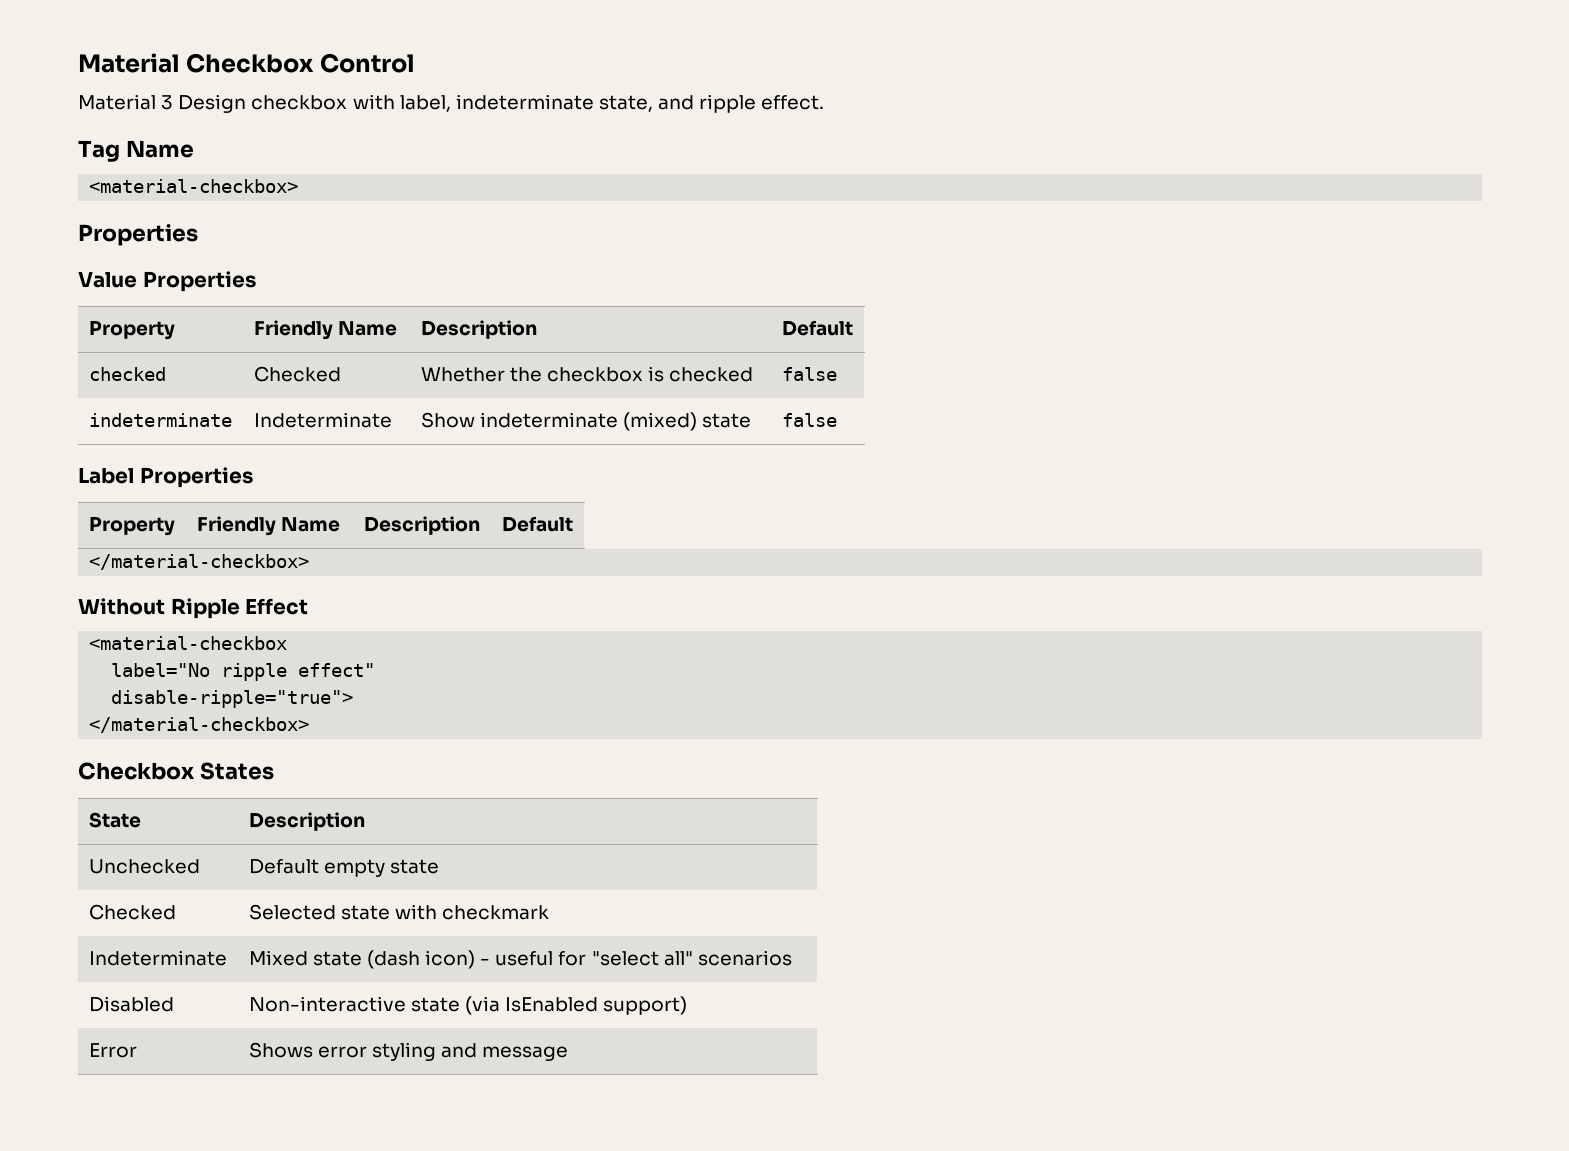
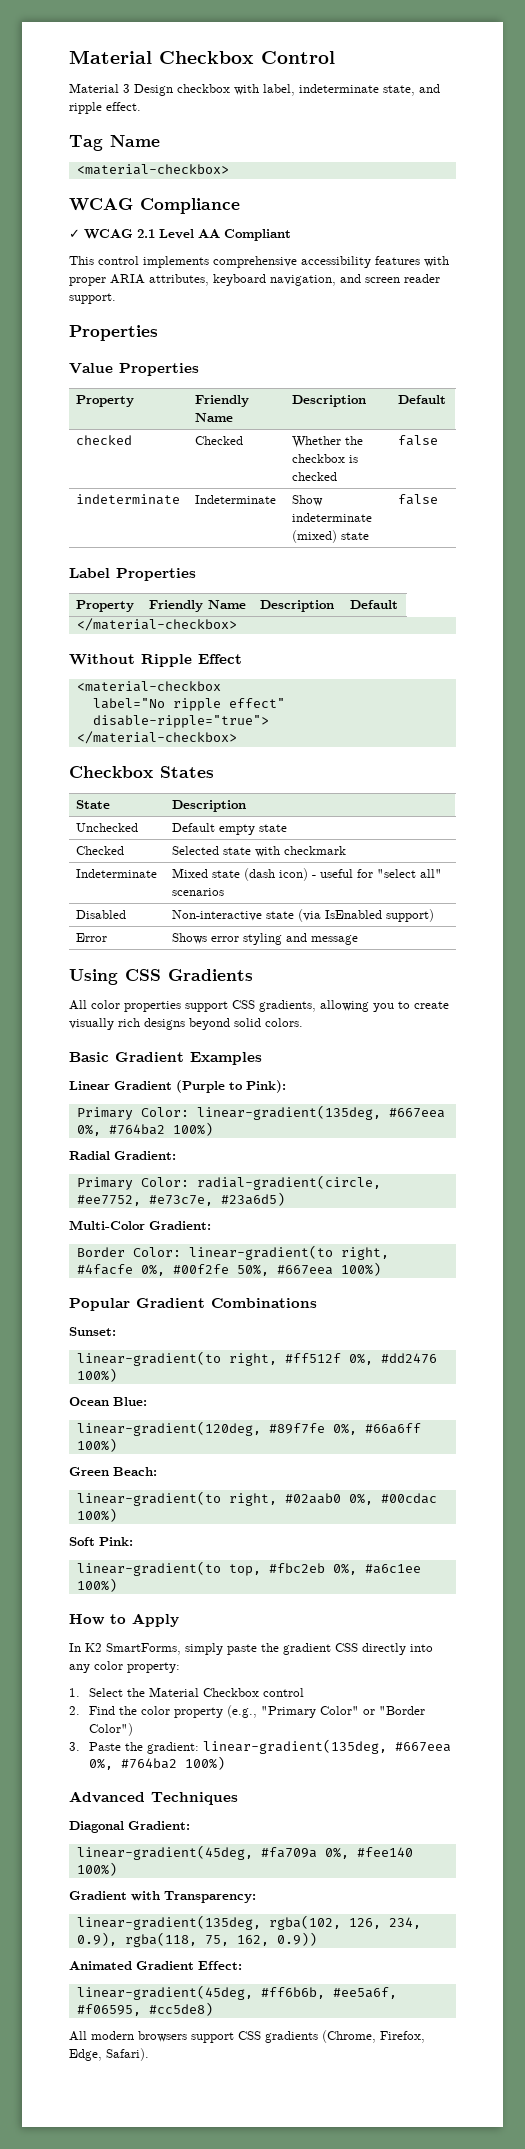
+ WCAG Compliance
+ ✓ WCAG 2.1 Level AA Compliant
+ This control implements comprehensive accessibility features with proper ARIA attributes, keyboard navigation, and screen reader support.
+ Using CSS Gradients
+ All color properties support CSS gradients, allowing you to create visually rich designs beyond solid colors.
+ Basic Gradient Examples
+ Linear Gradient (Purple to Pink):
+ Primary Color: linear-gradient(135deg, #667eea 0%, #764ba2 100%)
+ Radial Gradient:
+ Primary Color: radial-gradient(circle, #ee7752, #e73c7e, #23a6d5)
+ Multi-Color Gradient:
+ Border Color: linear-gradient(to right, #4facfe 0%, #00f2fe 50%, #667eea 100%)
+ Popular Gradient Combinations
+ Sunset:
+ linear-gradient(to right, #ff512f 0%, #dd2476 100%)
+ Ocean Blue:
+ linear-gradient(120deg, #89f7fe 0%, #66a6ff 100%)
+ Green Beach:
+ linear-gradient(to right, #02aab0 0%, #00cdac 100%)
+ Soft Pink:
+ linear-gradient(to top, #fbc2eb 0%, #a6c1ee 100%)
+ How to Apply
+ In K2 SmartForms, simply paste the gradient CSS directly into any color property:
+ 1. Select the Material Checkbox control
+ 2. Find the color property (e.g., "Primary Color" or "Border Color")
+ 3. Paste the gradient: linear-gradient(135deg, #667eea 0%, #764ba2 100%)
+ Advanced Techniques
+ Diagonal Gradient:
+ linear-gradient(45deg, #fa709a 0%, #fee140 100%)
+ Gradient with Transparency:
+ linear-gradient(135deg, rgba(102, 126, 234, 0.9), rgba(118, 75, 162, 0.9))
+ Animated Gradient Effect:
+ linear-gradient(45deg, #ff6b6b, #ee5a6f, #f06595, #cc5de8)
+ All modern browsers support CSS gradients (Chrome, Firefox, Edge, Safari).

